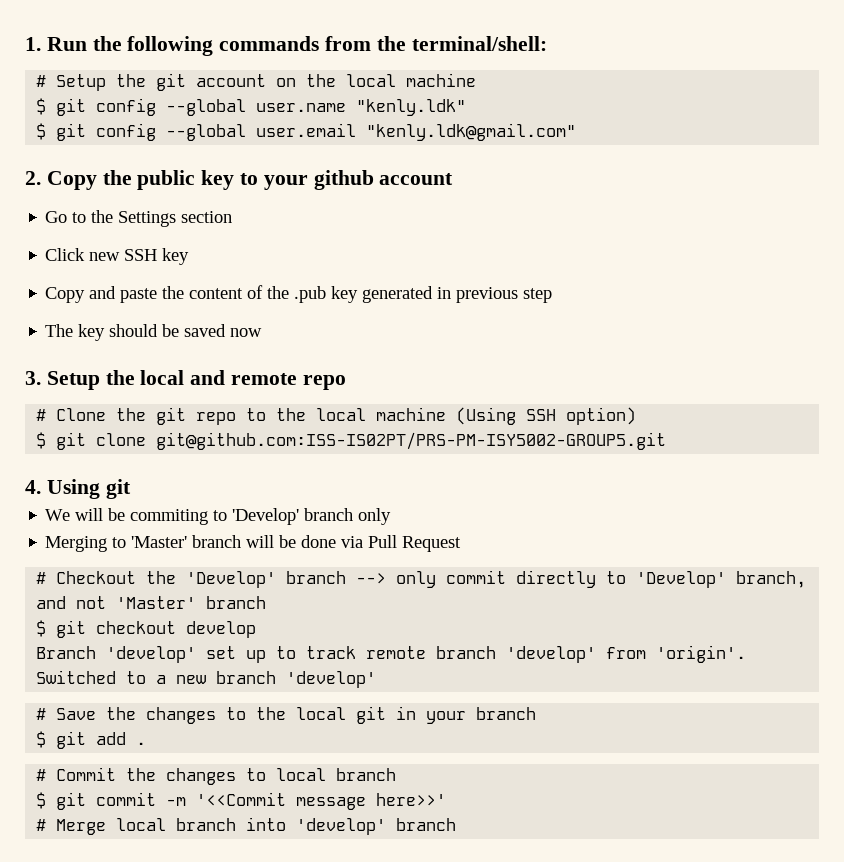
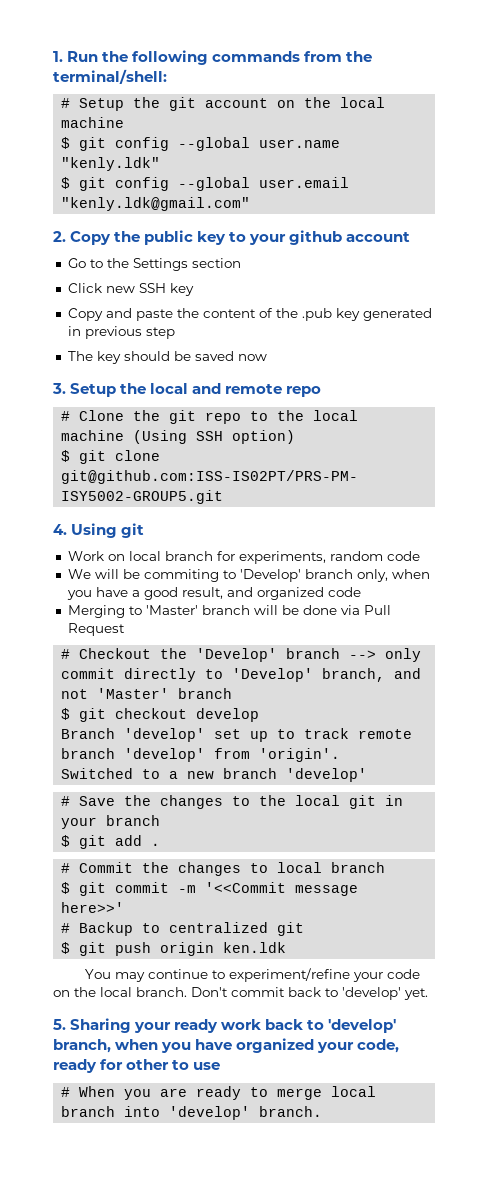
+ Work on local branch for experiments, random code
- We will be commiting to 'Develop' branch only
+ We will be commiting to 'Develop' branch only, when you have a good result, and organized code
- # Merge local branch into 'develop' branch
+ # Backup to centralized git
+ $ git push origin ken.ldk
+ You may continue to experiment/refine your code on the local branch. Don't commit back to 'develop' yet.
+ 5. Sharing your ready work back to 'develop' branch, when you have organized your code, ready for other to use
+ # When you are ready to merge local branch into 'develop' branch.

